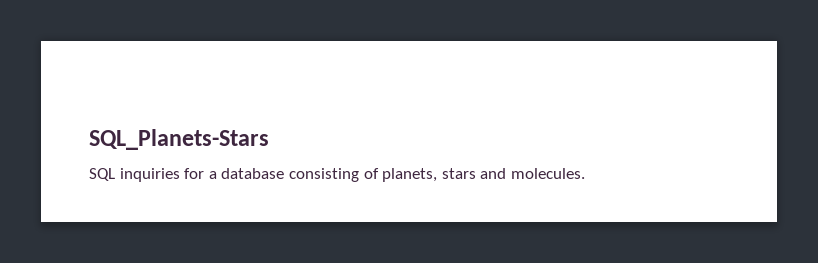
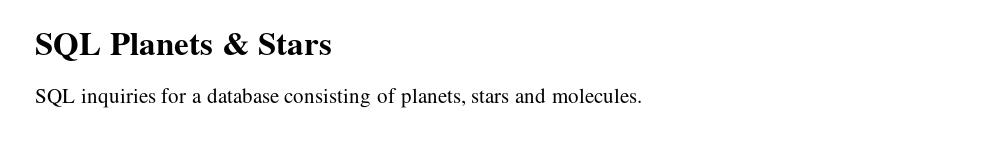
- SQL_Planets-Stars
+ SQL Planets & Stars

